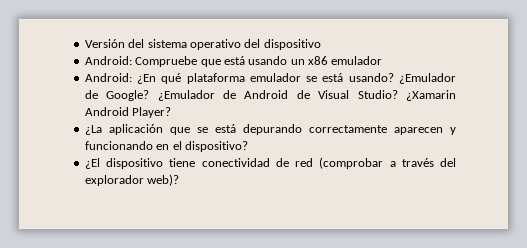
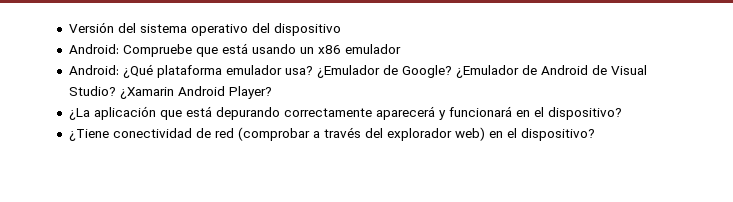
- Android: ¿En qué plataforma emulador se está usando?
+ Android: ¿Qué plataforma emulador usa?
- ¿La aplicación que se está depurando correctamente aparecen y funcionando en el dispositivo?
+ ¿La aplicación que está depurando correctamente aparecerá y funcionará en el dispositivo?
- ¿El dispositivo tiene conectividad de red (comprobar a través del explorador web)?
+ ¿Tiene conectividad de red (comprobar a través del explorador web) en el dispositivo?

